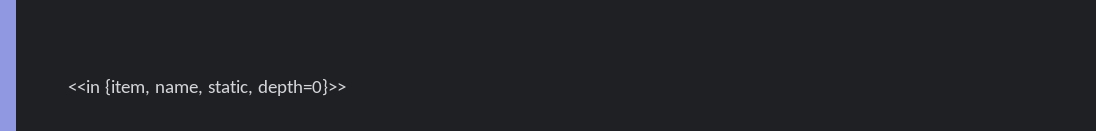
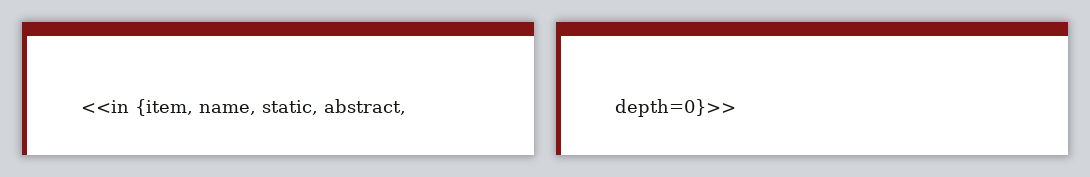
- <<in {item, name, static, depth=0}>>
+ <<in {item, name, static, abstract, depth=0}>>

